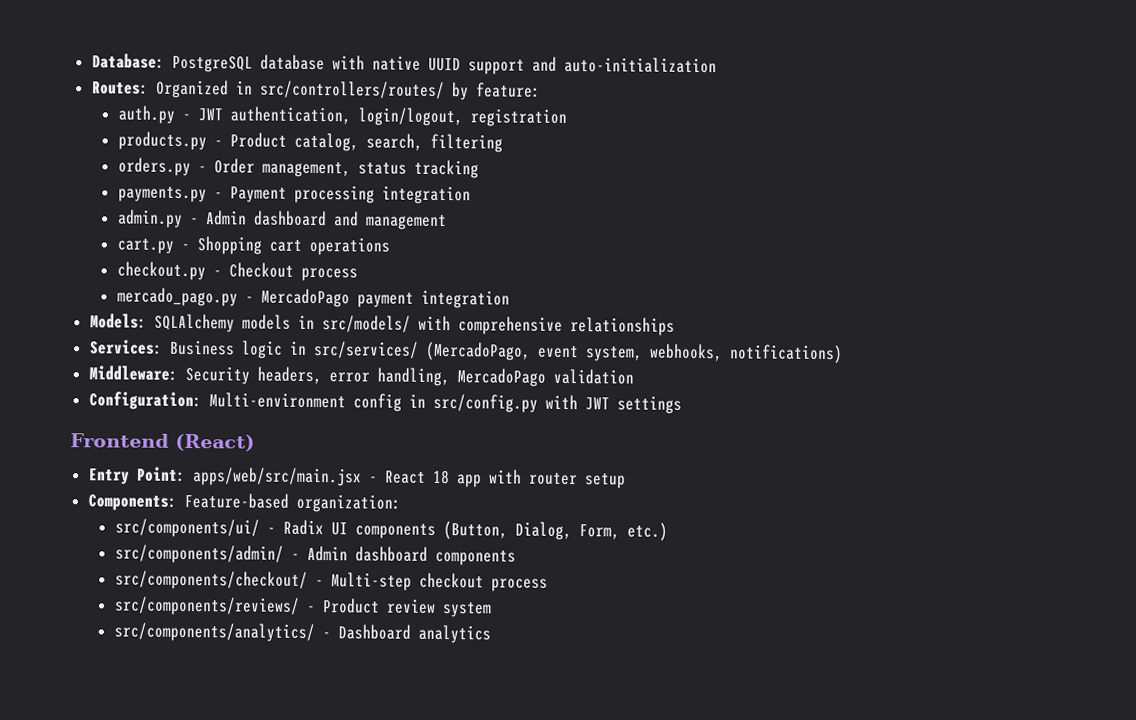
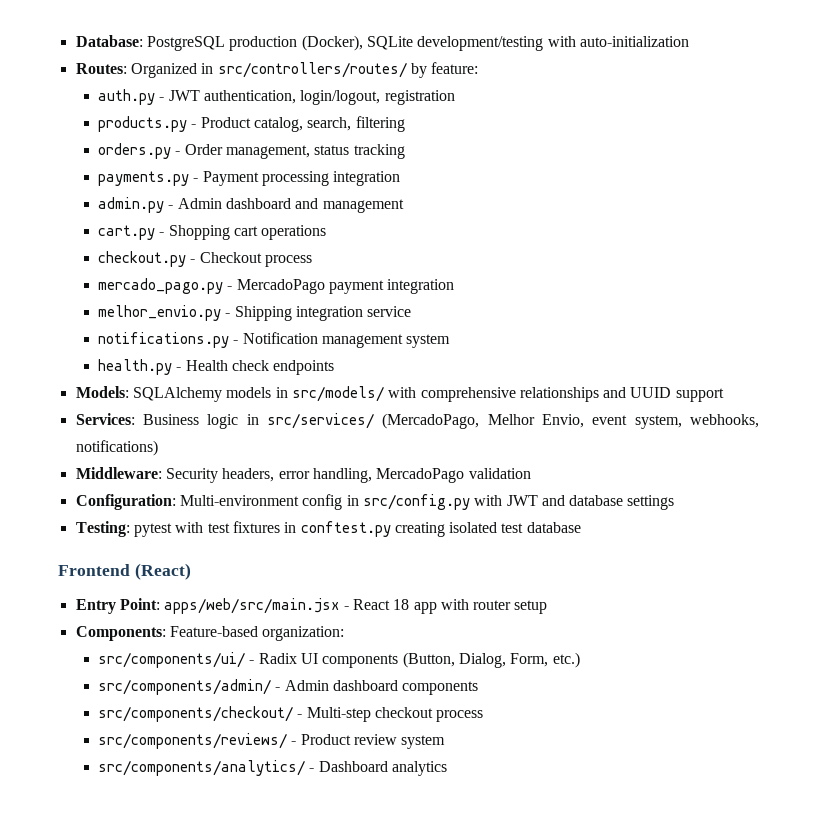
- Database: PostgreSQL database with native UUID support and auto-initialization
+ Database: PostgreSQL production (Docker), SQLite development/testing with auto-initialization
+ melhor_envio.py - Shipping integration service
+ notifications.py - Notification management system
+ health.py - Health check endpoints
- Models: SQLAlchemy models in src/models/ with comprehensive relationships
+ Models: SQLAlchemy models in src/models/ with comprehensive relationships and UUID support
- Services: Business logic in src/services/ (MercadoPago, event system, webhooks, notifications)
+ Services: Business logic in src/services/ (MercadoPago, Melhor Envio, event system, webhooks, notifications)
- Configuration: Multi-environment config in src/config.py with JWT settings
+ Configuration: Multi-environment config in src/config.py with JWT and database settings
+ Testing: pytest with test fixtures in conftest.py creating isolated test database

